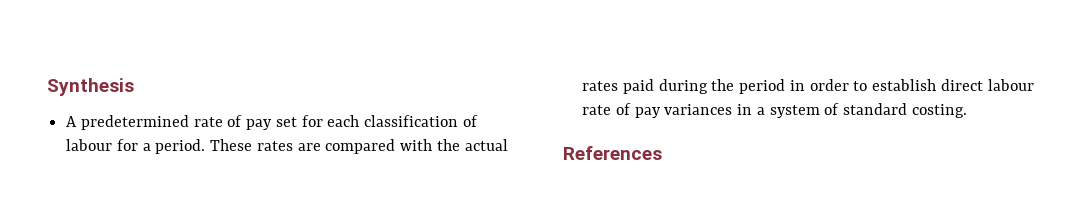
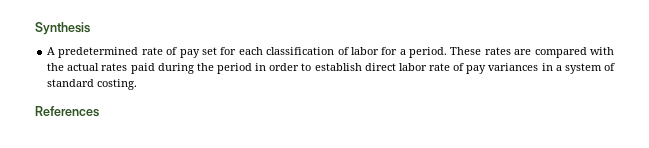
- A predetermined rate of pay set for each classification of labour for a period.
+ A predetermined rate of pay set for each classification of labor for a period.
- These rates are compared with the actual rates paid during the period in order to establish direct labour rate of pay variances in a system of standard costing.
+ These rates are compared with the actual rates paid during the period in order to establish direct labor rate of pay variances in a system of standard costing.

